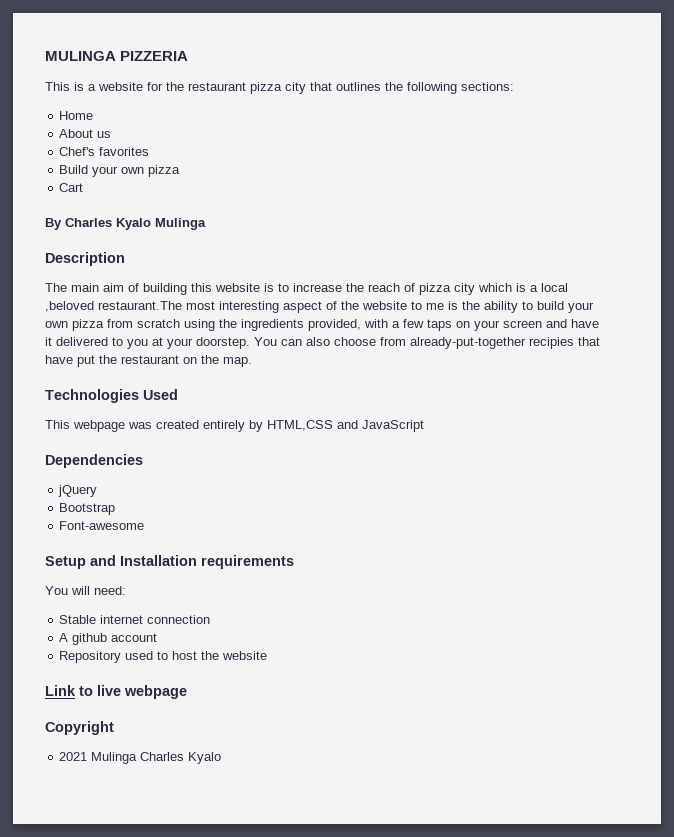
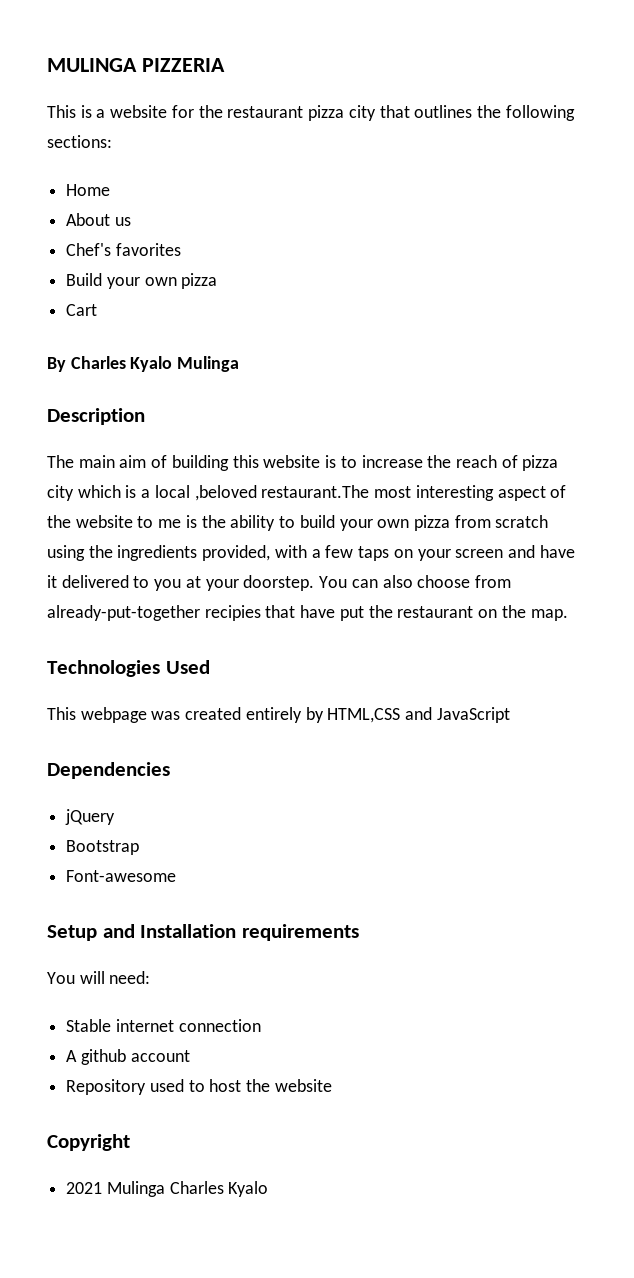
- Link to live webpage

